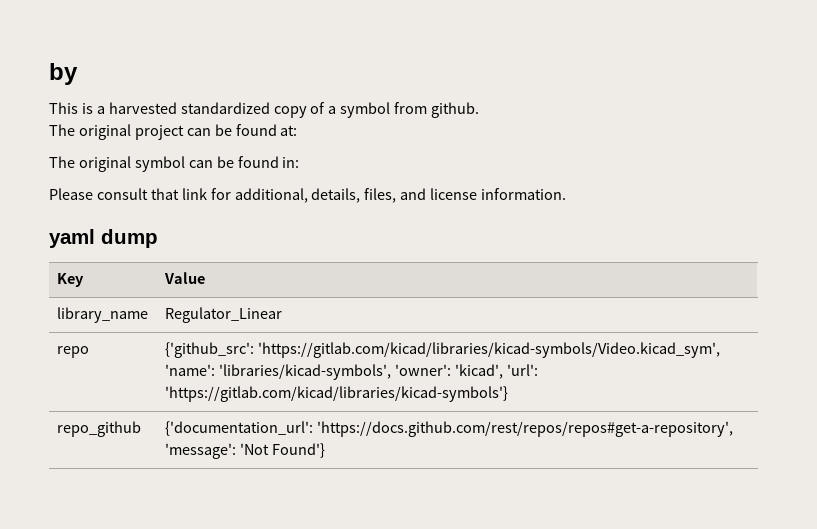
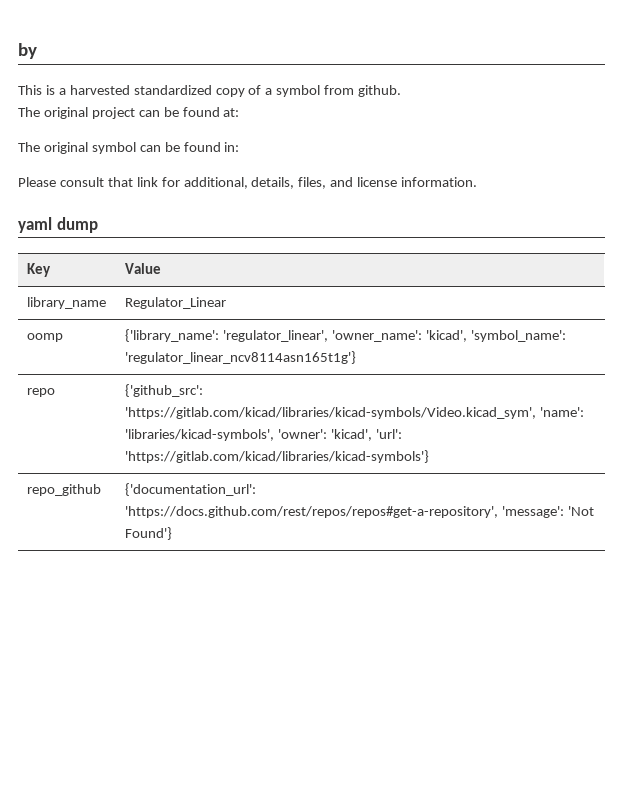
+ oomp | {'library_name': 'regulator_linear', 'owner_name': 'kicad', 'symbol_name': 'regulator_linear_ncv8114asn165t1g'}

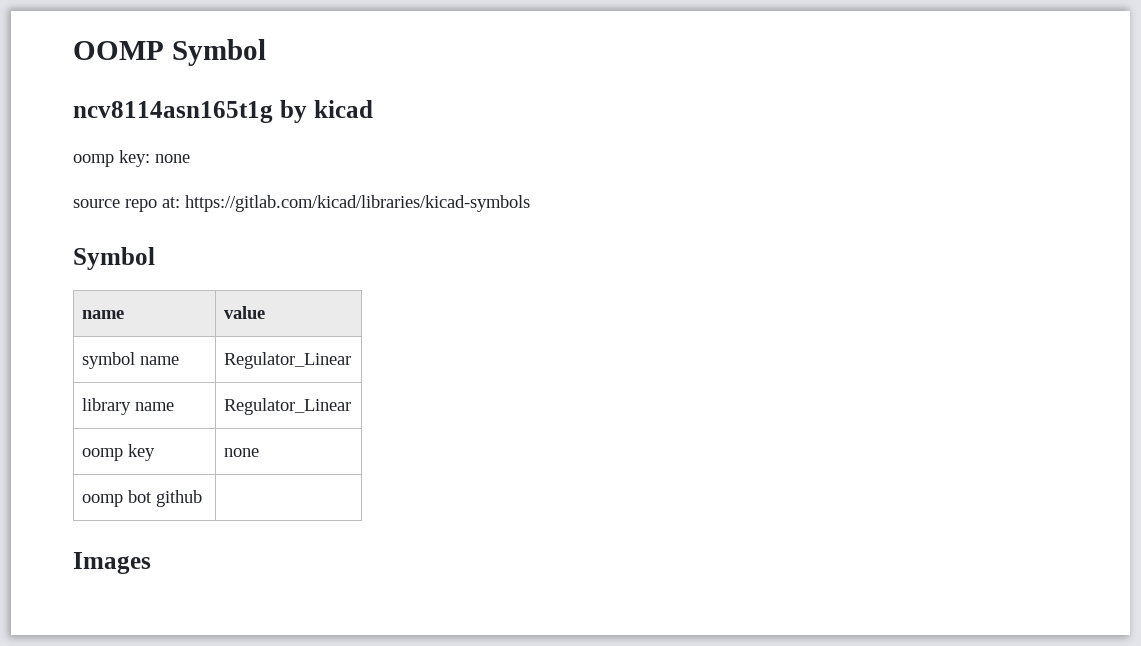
- by
- This is a harvested standardized copy of a symbol from github.
- The original project can be found at:
- The original symbol can be found in:
- Please consult that link for additional, details, files, and license information.
- yaml dump
- Key | Value
- library_name | Regulator_Linear
- oomp | {'library_name': 'regulator_linear', 'owner_name': 'kicad', 'symbol_name': 'regulator_linear_ncv8114asn165t1g'}
- repo | {'github_src': 'https://gitlab.com/kicad/libraries/kicad-symbols/Video.kicad_sym', 'name': 'libraries/kicad-symbols', 'owner': 'kicad', 'url': 'https://gitlab.com/kicad/libraries/kicad-symbols'}
- repo_github | {'documentation_url': 'https://docs.github.com/rest/repos/repos#get-a-repository', 'message': 'Not Found'}
+ OOMP Symbol
+ ncv8114asn165t1g by kicad
+ oomp key: none
+ source repo at: https://gitlab.com/kicad/libraries/kicad-symbols
+ Symbol
+ name | value
+ symbol name | Regulator_Linear
+ library name | Regulator_Linear
+ oomp key | none
+ oomp bot github |
+ Images

